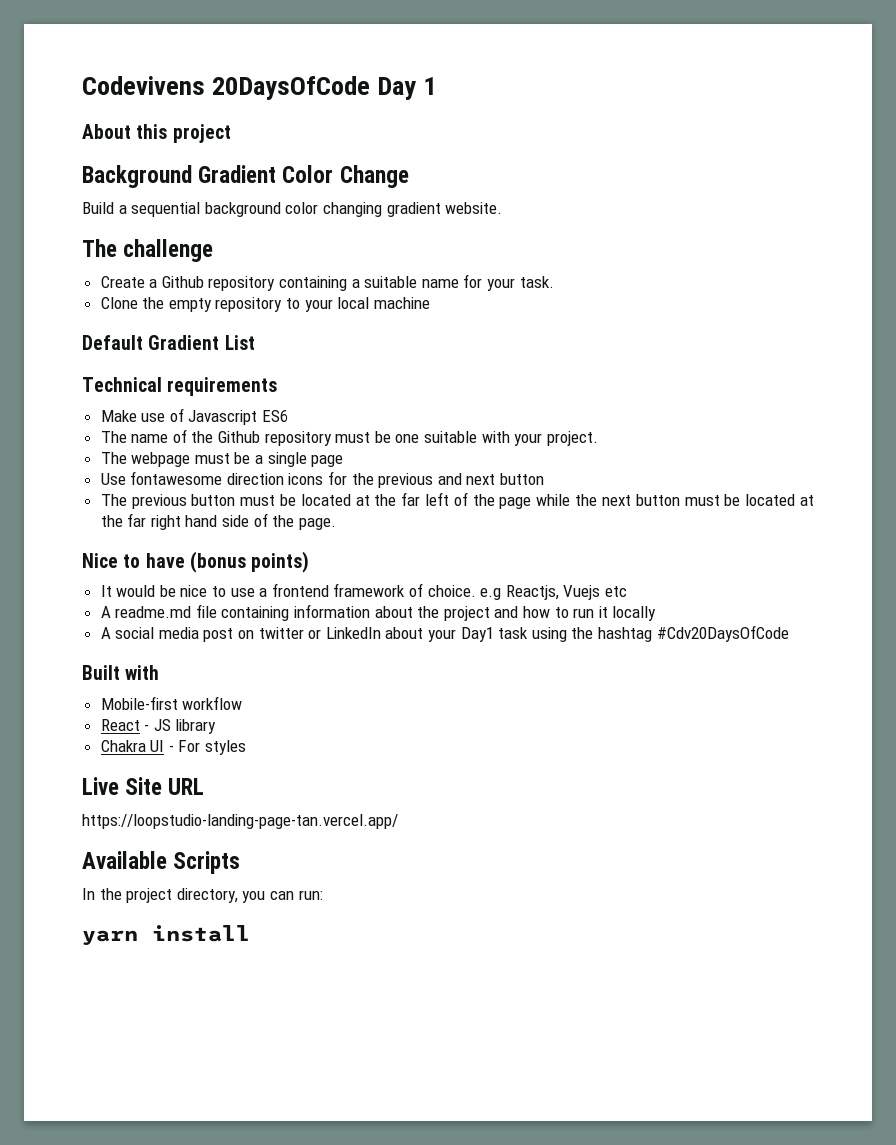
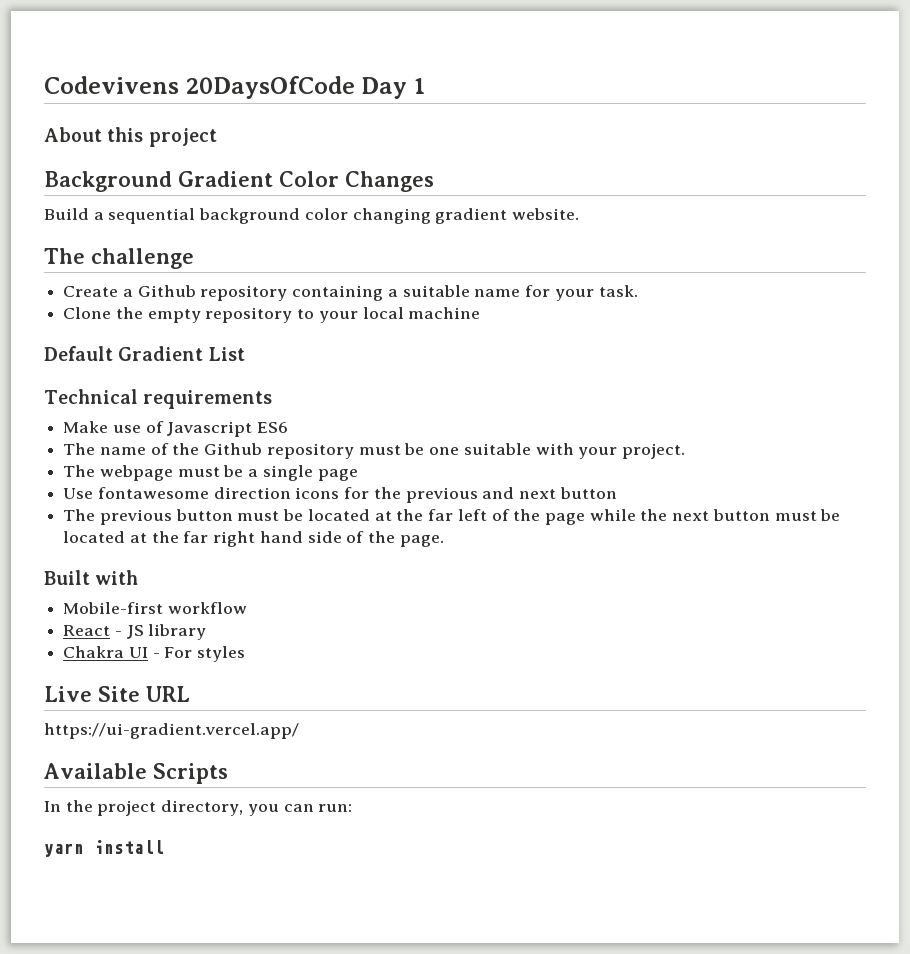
- Background Gradient Color Change
+ Background Gradient Color Changes
- Nice to have (bonus points)
- It would be nice to use a frontend framework of choice. e.g Reactjs, Vuejs etc
- A readme.md file containing information about the project and how to run it locally
- A social media post on twitter or LinkedIn about your Day1 task using the hashtag #Cdv20DaysOfCode
- https://loopstudio-landing-page-tan.vercel.app/
+ https://ui-gradient.vercel.app/

